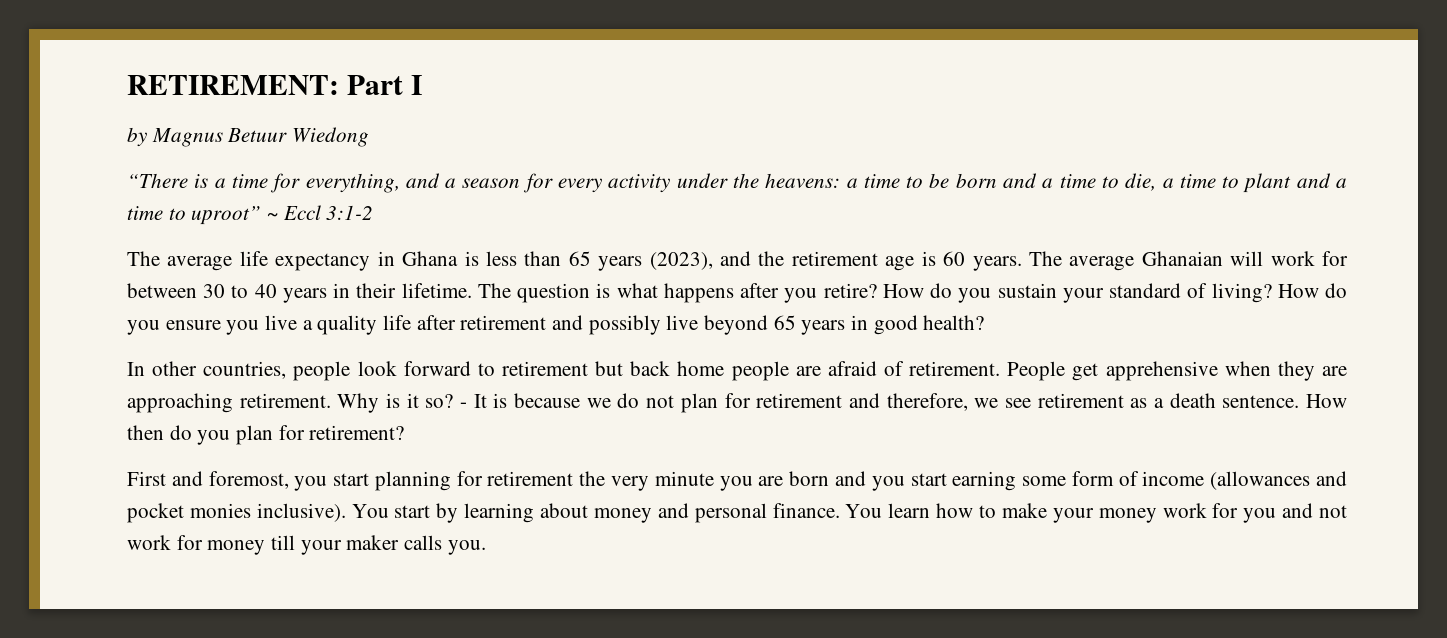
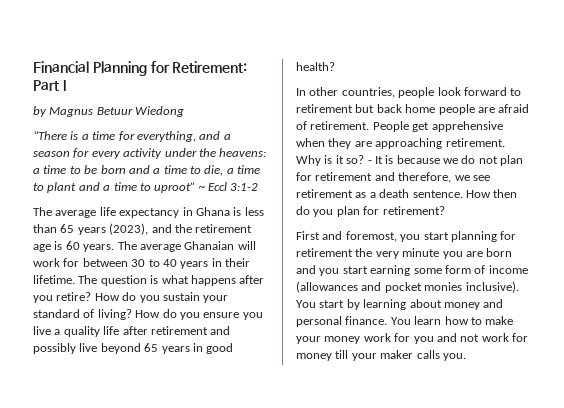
- RETIREMENT: Part I
+ Financial Planning for Retirement: Part I

